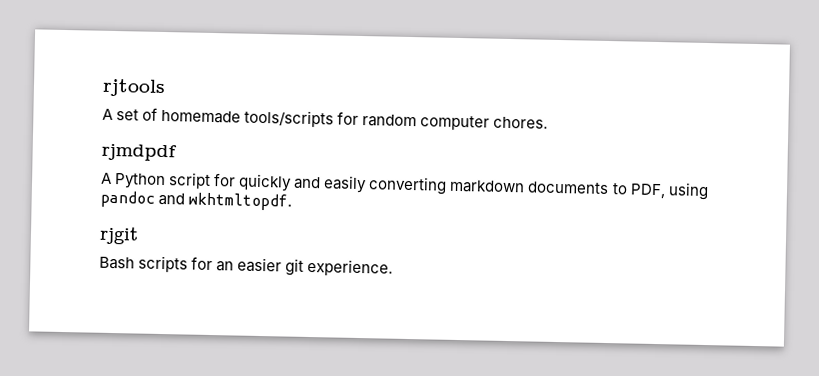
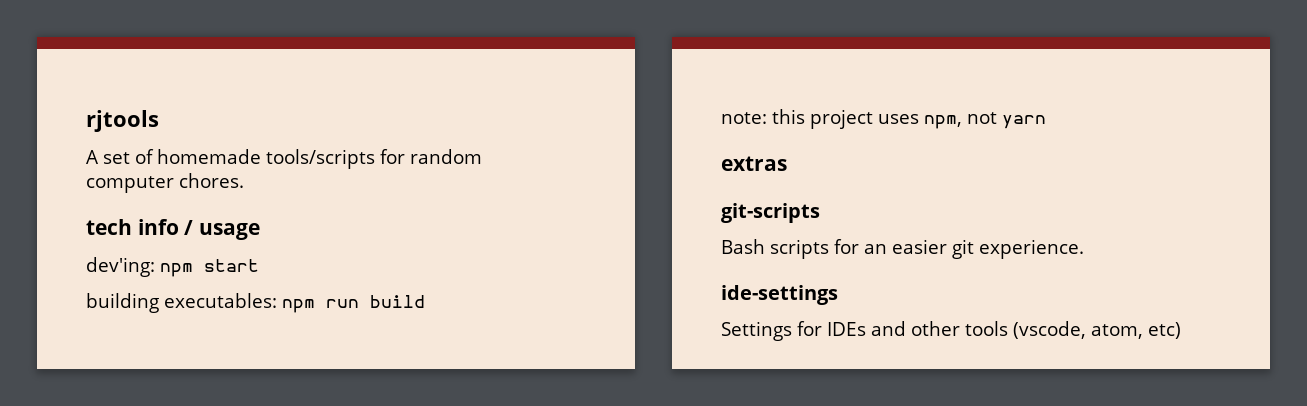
- rjmdpdf
- A Python script for quickly and easily converting markdown documents to PDF, using pandoc and wkhtmltopdf.
- rjgit
+ tech info / usage
+ dev'ing: npm start
+ building executables: npm run build
+ note: this project uses npm, not yarn
+ extras
+ git-scripts
+ ide-settings
+ Settings for IDEs and other tools (vscode, atom, etc)

